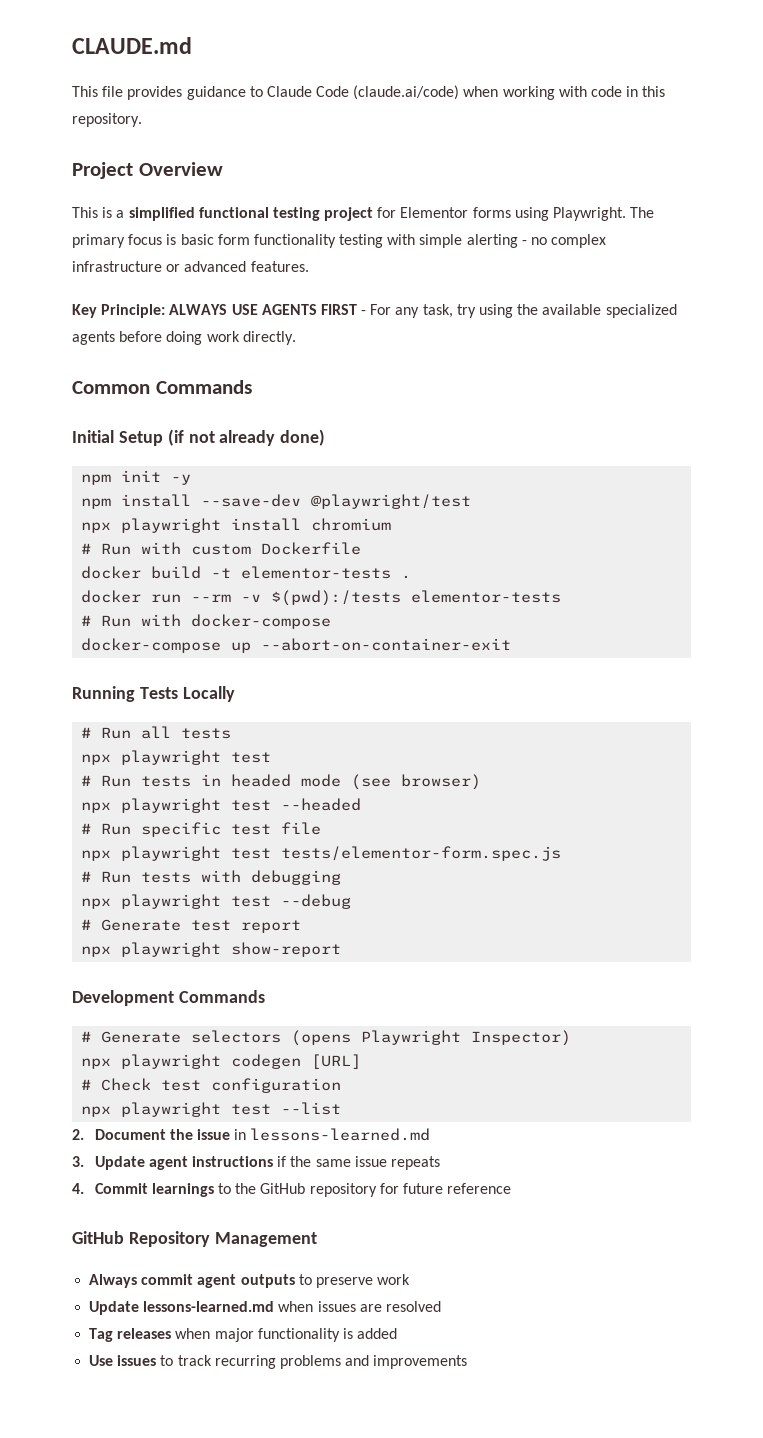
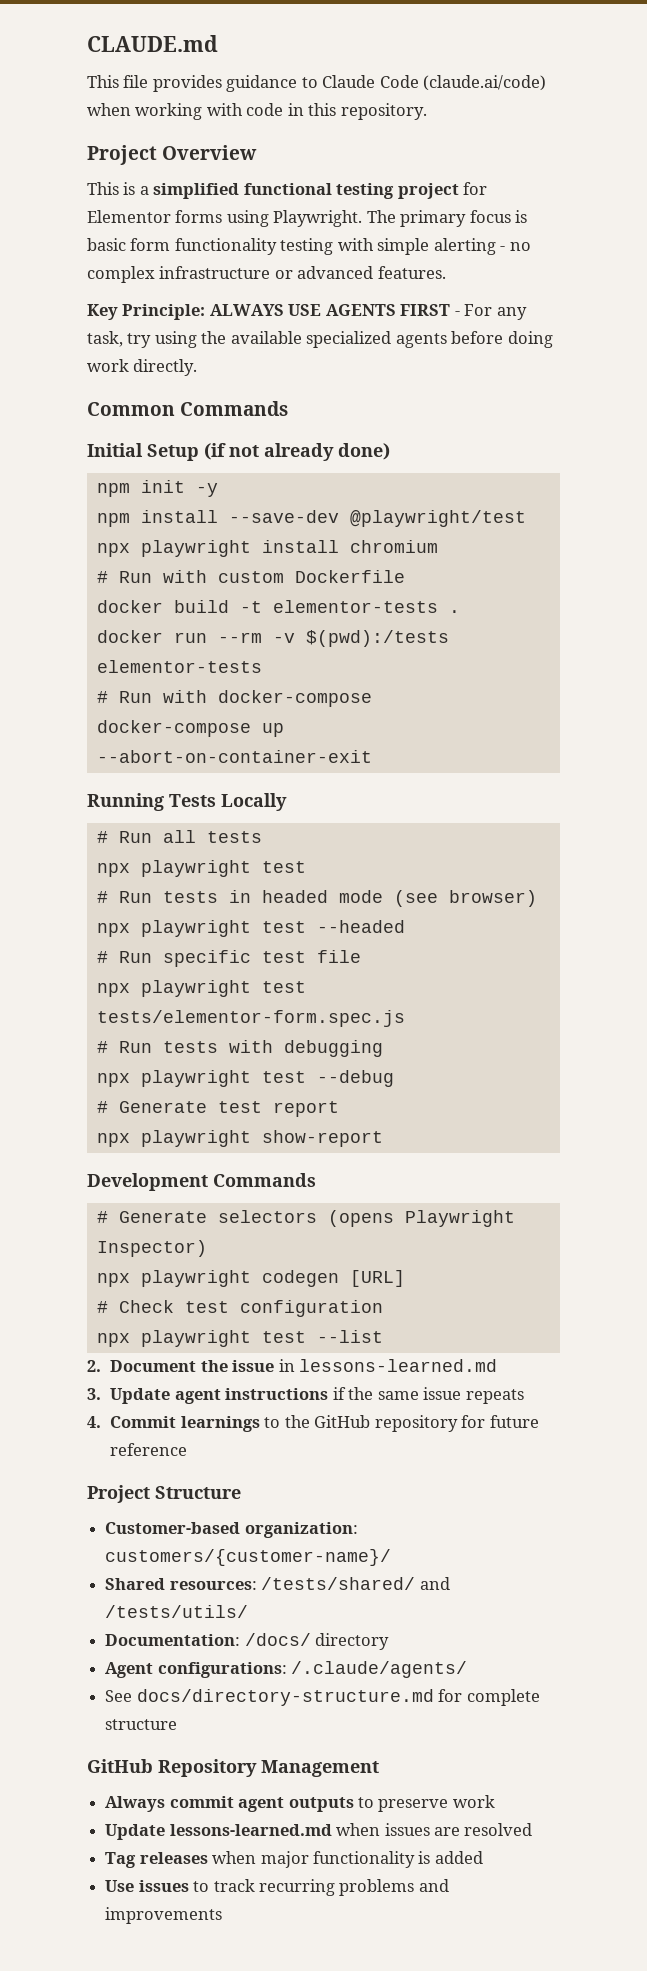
+ Project Structure
+ Customer-based organization: customers/{customer-name}/
+ Shared resources: /tests/shared/ and /tests/utils/
+ Documentation: /docs/ directory
+ Agent configurations: /.claude/agents/
+ See docs/directory-structure.md for complete structure

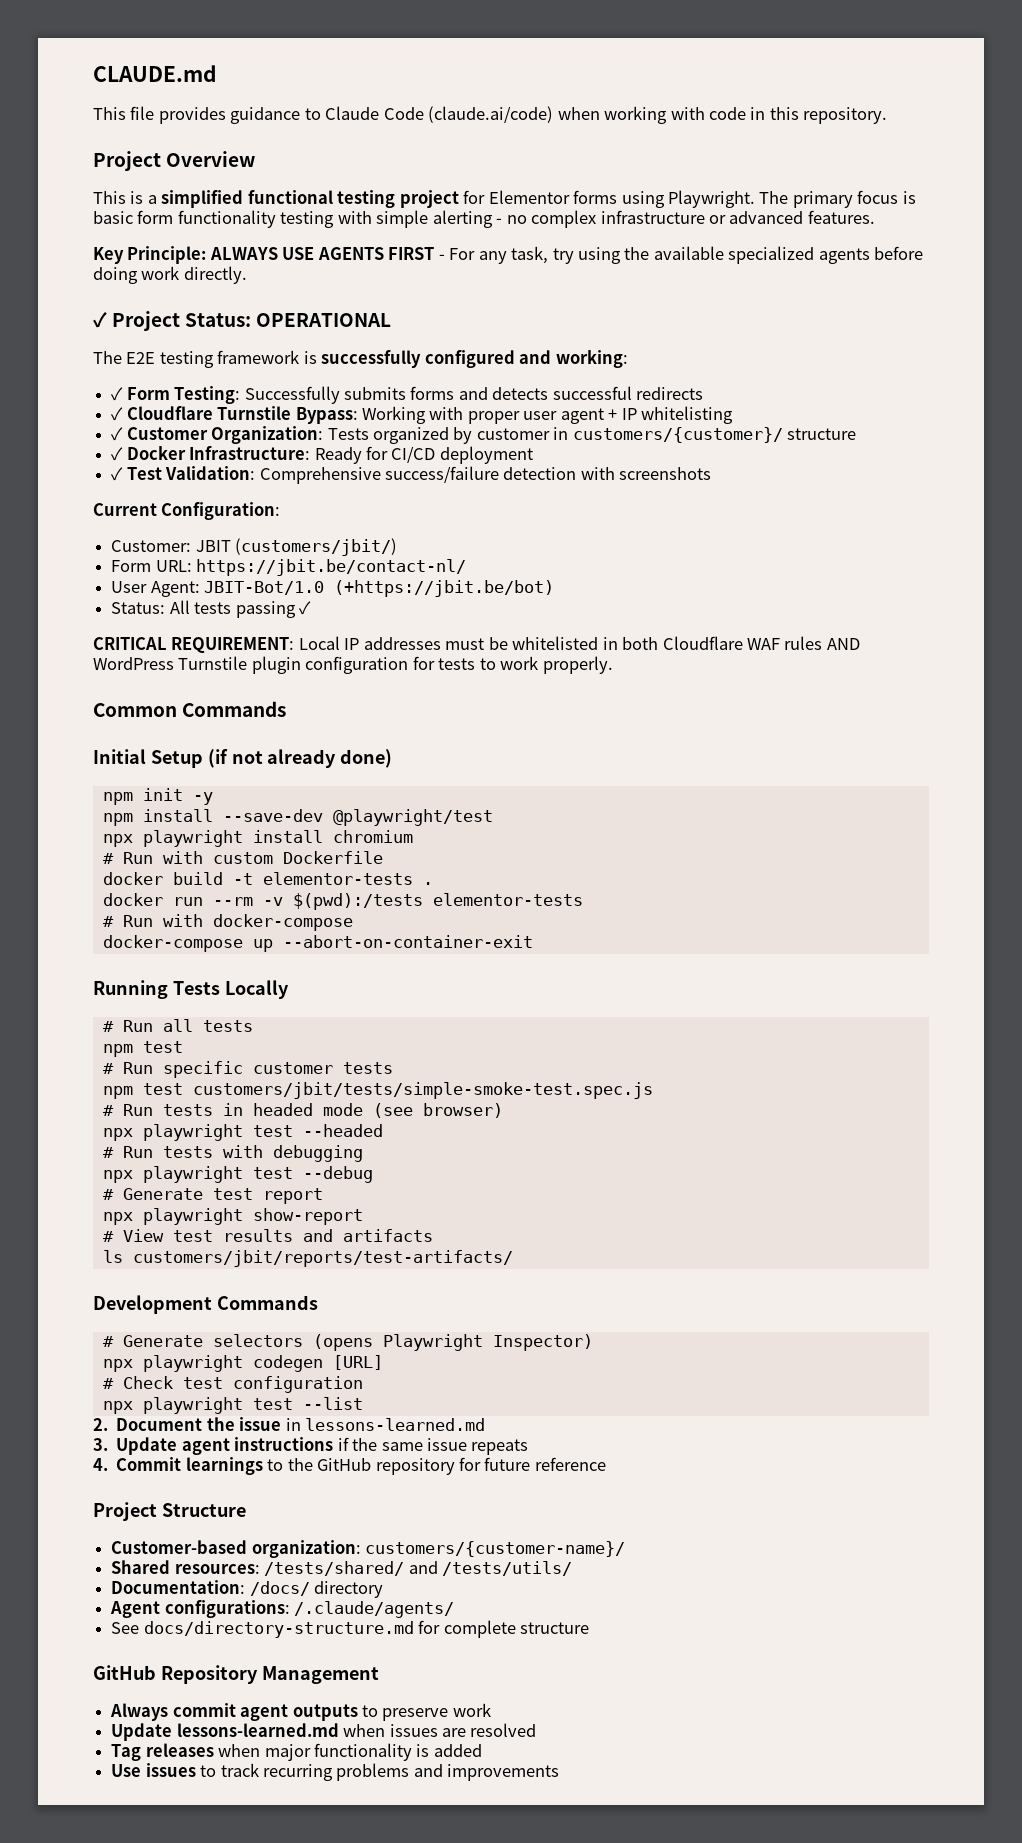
+ ✓ Project Status: OPERATIONAL
+ The E2E testing framework is successfully configured and working:
+ ✓ Form Testing: Successfully submits forms and detects successful redirects
+ ✓ Cloudflare Turnstile Bypass: Working with proper user agent + IP whitelisting
+ ✓ Customer Organization: Tests organized by customer in customers/{customer}/ structure
+ ✓ Docker Infrastructure: Ready for CI/CD deployment
+ ✓ Test Validation: Comprehensive success/failure detection with screenshots
+ Current Configuration:
+ Customer: JBIT (customers/jbit/)
+ Form URL: https://jbit.be/contact-nl/
+ User Agent: JBIT-Bot/1.0 (+https://jbit.be/bot)
+ Status: All tests passing ✓
+ CRITICAL REQUIREMENT: Local IP addresses must be whitelisted in both Cloudflare WAF rules AND WordPress Turnstile plugin configuration for tests to work properly.
  # Run all tests
- npx playwright test
+ npm test
+ # Run specific customer tests
+ npm test customers/jbit/tests/simple-smoke-test.spec.js
- # Run specific test file
- npx playwright test tests/elementor-form.spec.js
+ # View test results and artifacts
+ ls customers/jbit/reports/test-artifacts/

